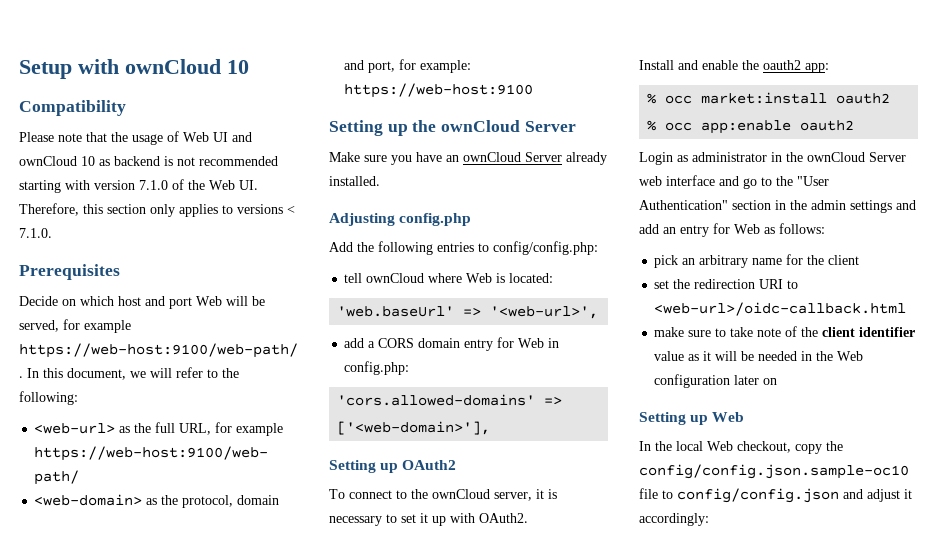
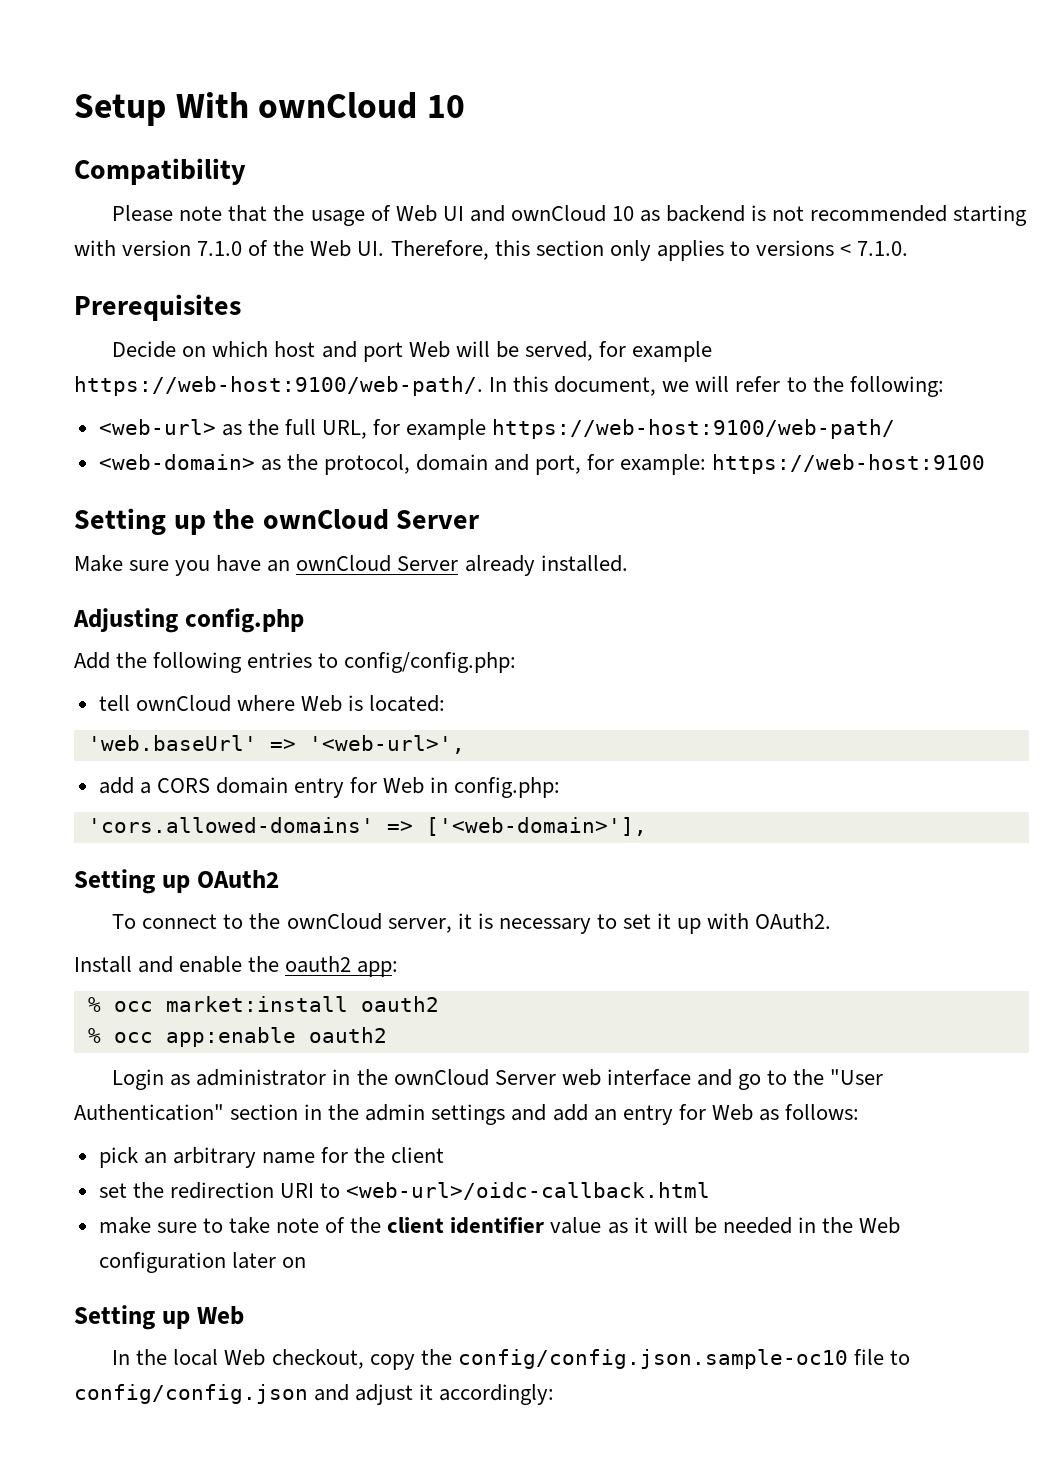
- Setup with ownCloud 10
+ Setup With ownCloud 10

